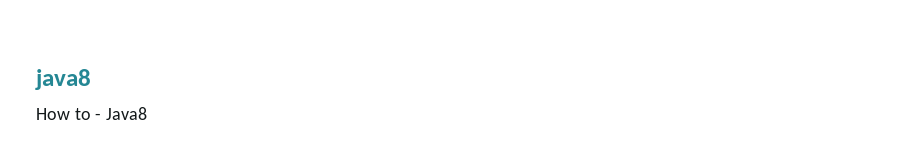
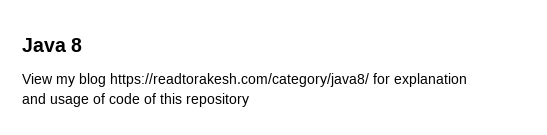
- java8
- How to - Java8
+ Java 8
+ View my blog https://readtorakesh.com/category/java8/ for explanation and usage of code of this repository

